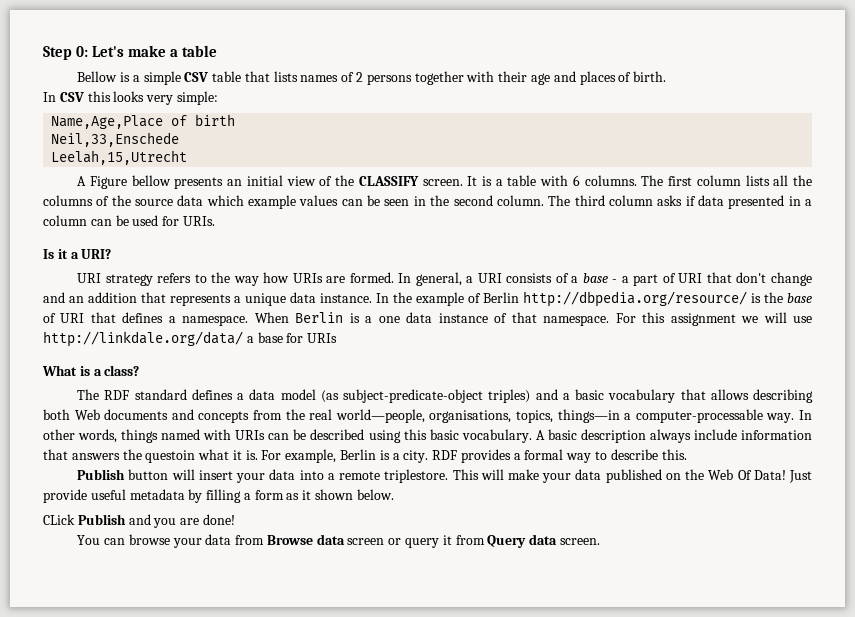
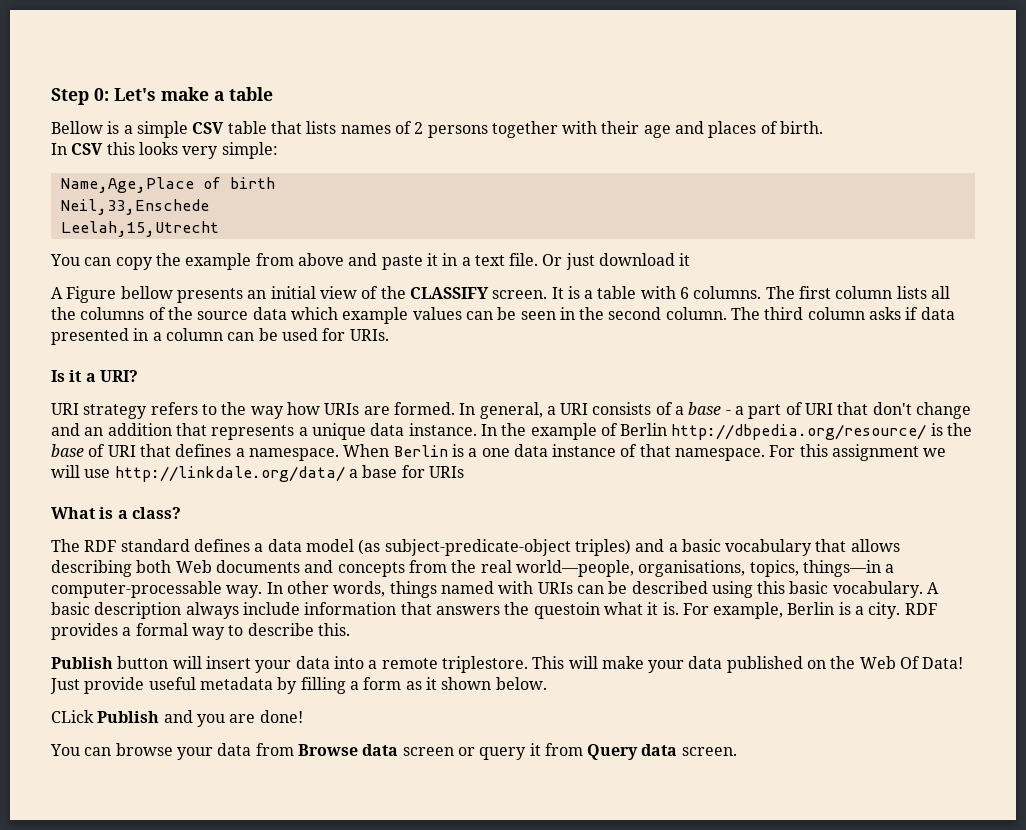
+ You can copy the example from above and paste it in a text file. Or just download it

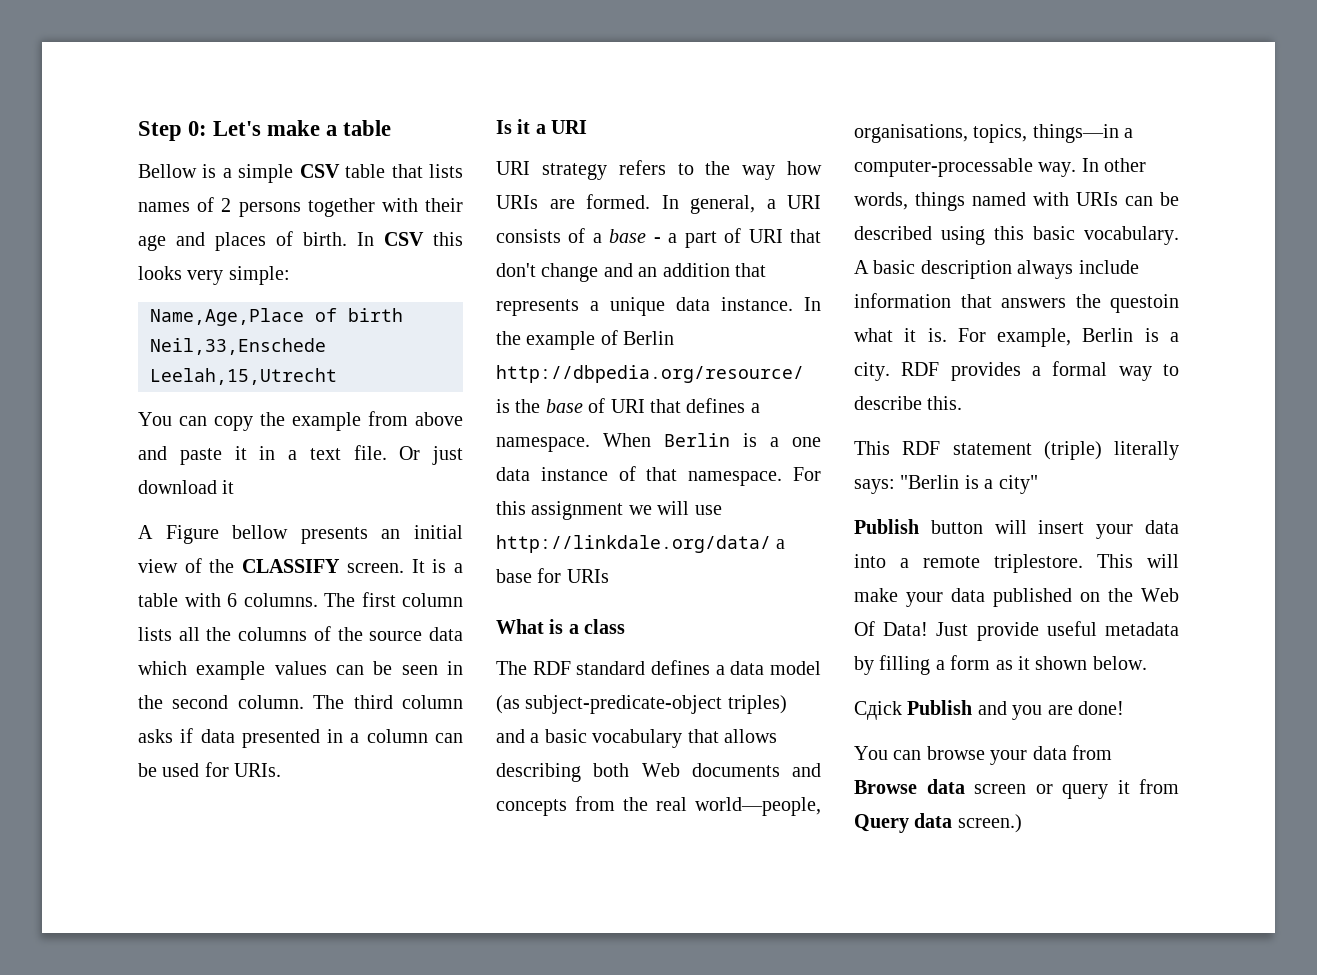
- Bellow is a simple CSV table that lists names of 2 persons together with their age and places of birth.
- In CSV this looks very simple:
+ Bellow is a simple CSV table that lists names of 2 persons together with their age and places of birth. In CSV this looks very simple:
- Is it a URI?
+ Is it a URI
- What is a class?
+ What is a class
+ This RDF statement (triple) literally says: "Berlin is a city"
- CLick Publish and you are done!
+ Cдick Publish and you are done!
- You can browse your data from Browse data screen or query it from Query data screen.
+ You can browse your data from Browse data screen or query it from Query data screen.)

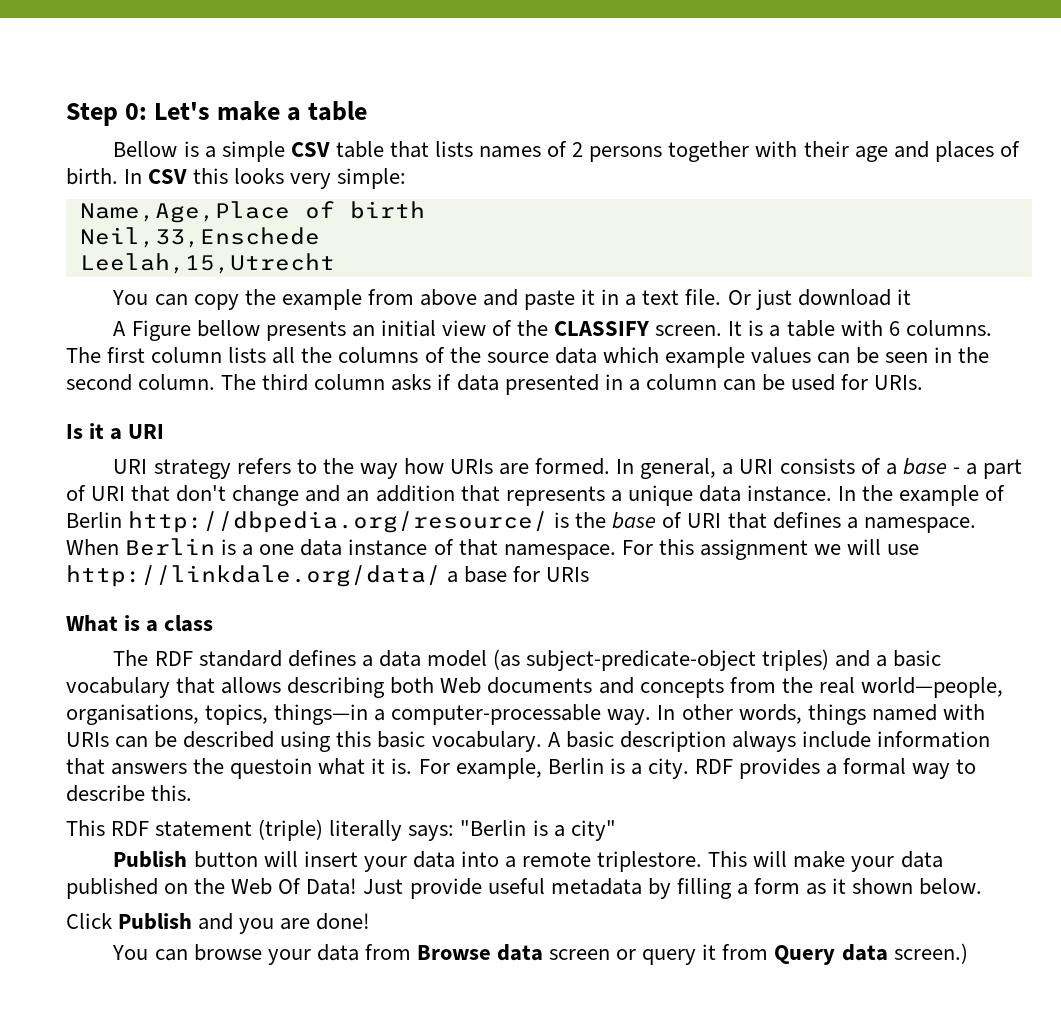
- Cдick Publish and you are done!
+ Click Publish and you are done!

